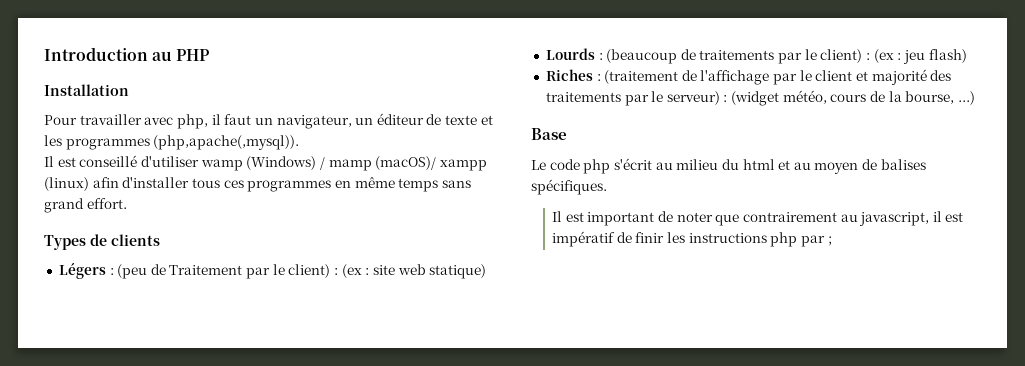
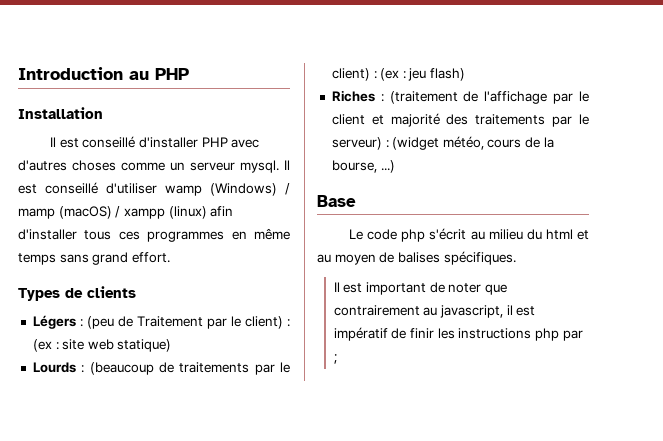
- Pour travailler avec php, il faut un navigateur, un éditeur de texte et les programmes (php,apache(,mysql)).
- Il est conseillé d'utiliser wamp (Windows) / mamp (macOS)/ xampp (linux) afin d'installer tous ces programmes en même temps sans grand effort.
+ Il est conseillé d'installer PHP avec d'autres choses comme un serveur mysql. Il est conseillé d'utiliser wamp (Windows) / mamp (macOS) / xampp (linux) afin d'installer tous ces programmes en même temps sans grand effort.

